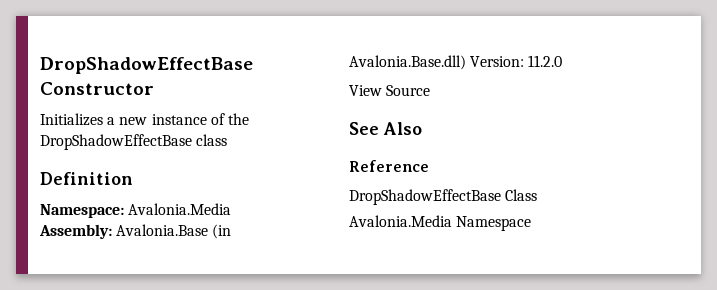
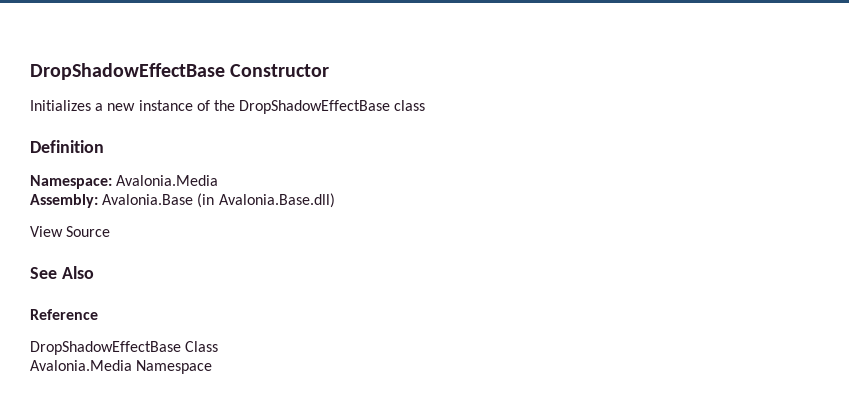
- Assembly: Avalonia.Base (in Avalonia.Base.dll) Version: 11.2.0
+ Assembly: Avalonia.Base (in Avalonia.Base.dll)

